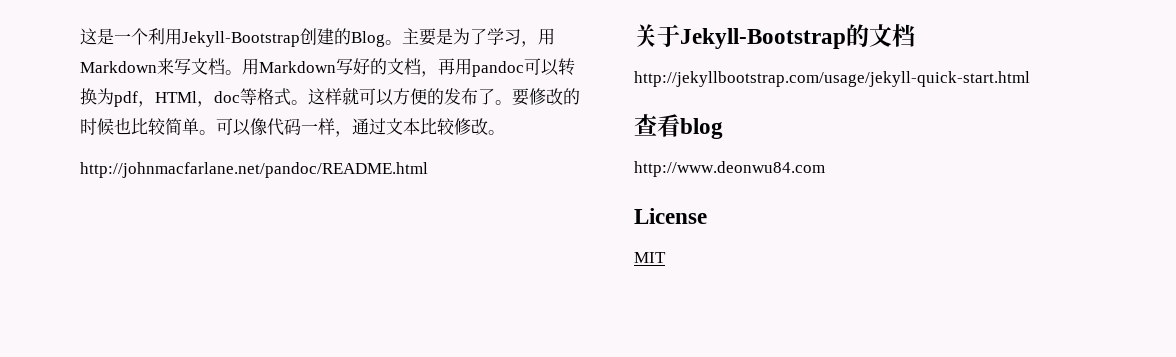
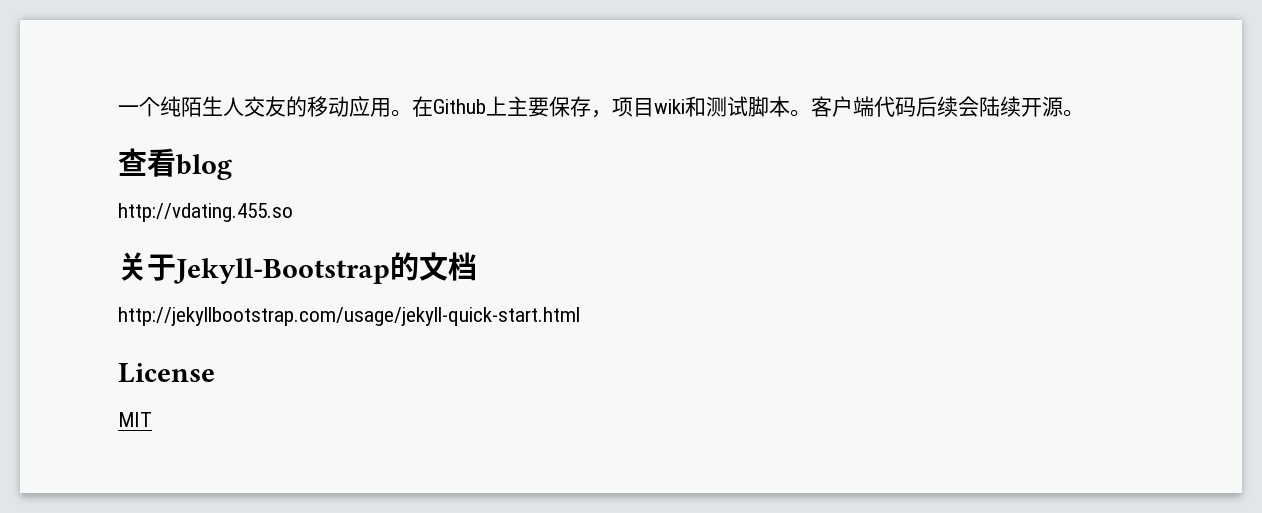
- 这是一个利用Jekyll-Bootstrap创建的Blog。主要是为了学习，用Markdown来写文档。用Markdown写好的文档，再用pandoc可以转换为pdf，HTMl，doc等格式。这样就可以方便的发布了。要修改的时候也比较简单。可以像代码一样，通过文本比较修改。
- http://johnmacfarlane.net/pandoc/README.html
+ 一个纯陌生人交友的移动应用。在Github上主要保存，项目wiki和测试脚本。客户端代码后续会陆续开源。
+ 查看blog
+ http://vdating.455.so
- 查看blog
- http://www.deonwu84.com

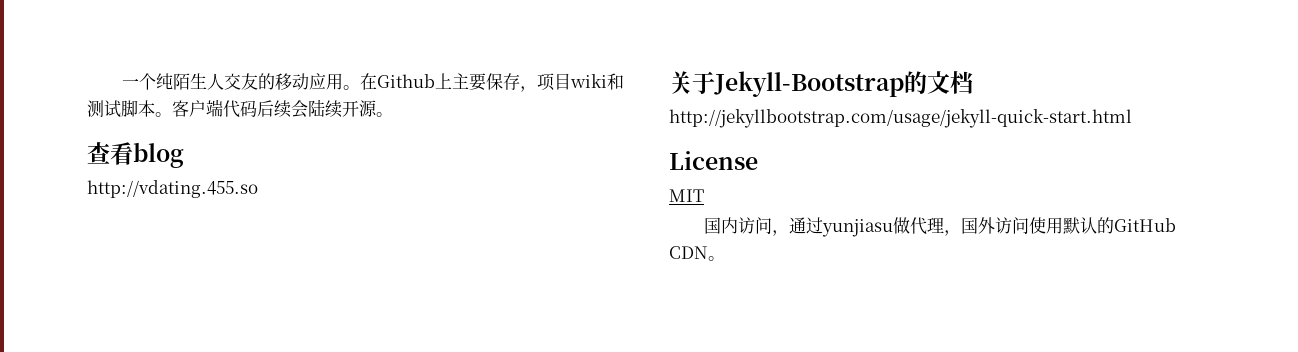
+ 国内访问，通过yunjiasu做代理，国外访问使用默认的GitHub CDN。

